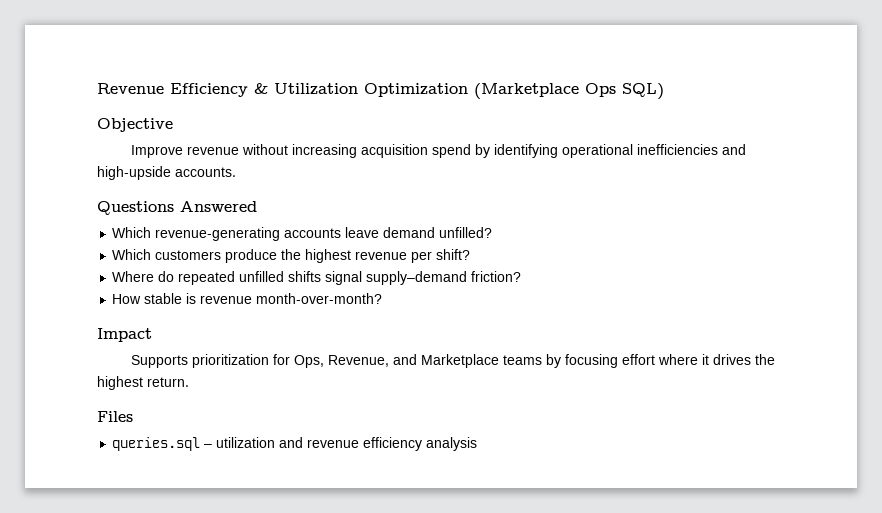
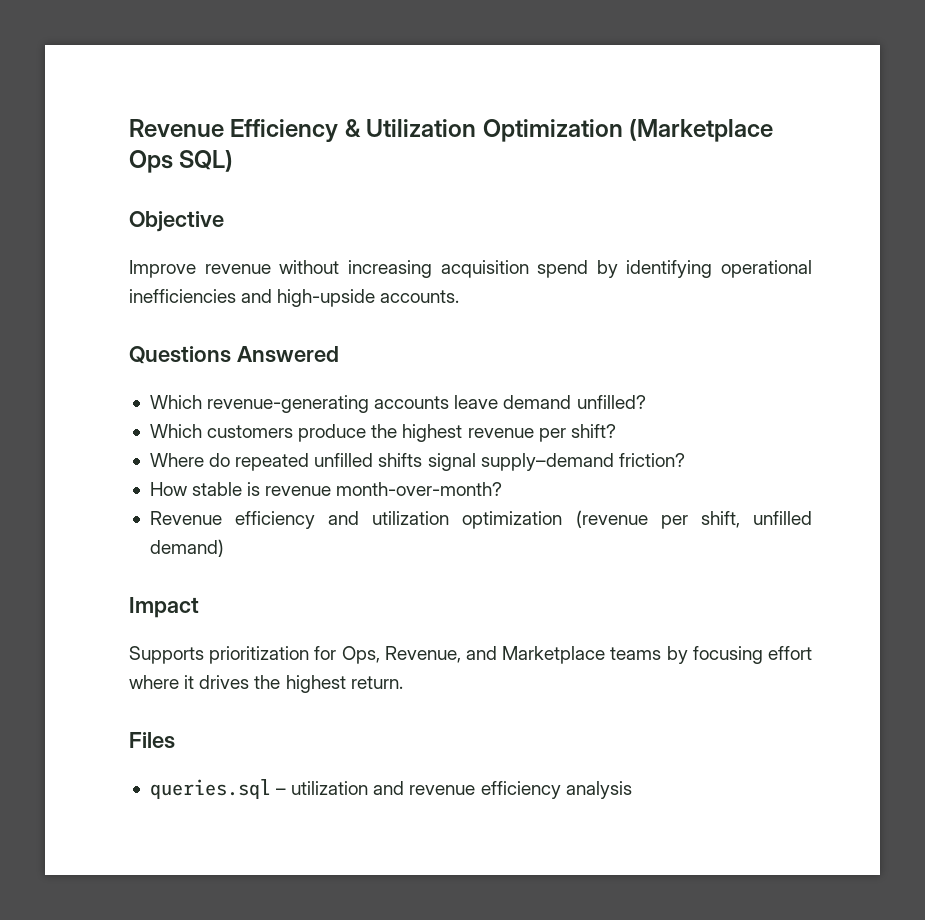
+ Revenue efficiency and utilization optimization (revenue per shift, unfilled demand)

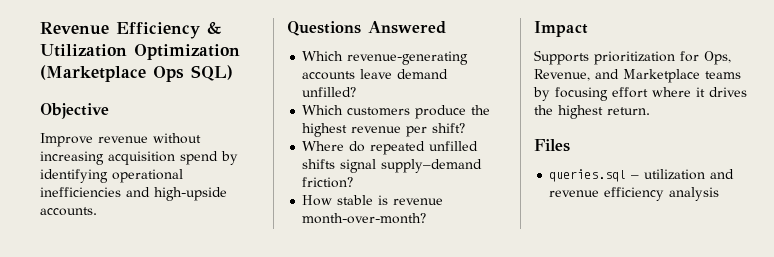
- Revenue efficiency and utilization optimization (revenue per shift, unfilled demand)

